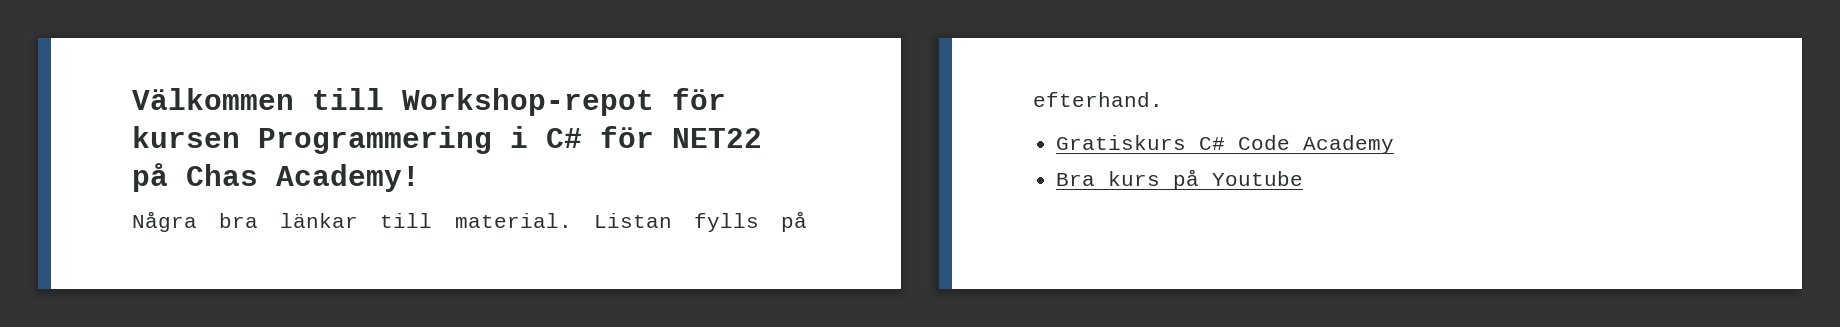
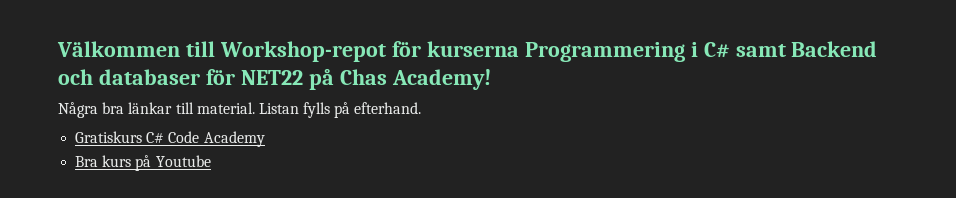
- Välkommen till Workshop-repot för kursen Programmering i C# för NET22 på Chas Academy!
+ Välkommen till Workshop-repot för kurserna Programmering i C# samt Backend och databaser för NET22 på Chas Academy!

